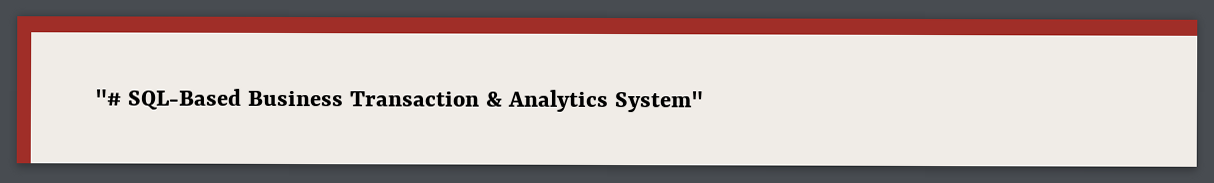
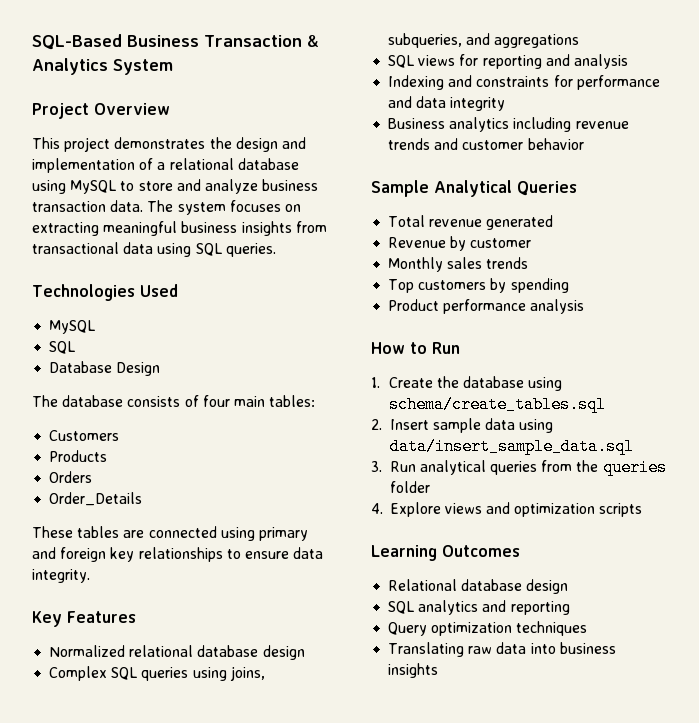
- "# SQL-Based Business Transaction & Analytics System"
+ SQL-Based Business Transaction & Analytics System
+ Project Overview
+ This project demonstrates the design and implementation of a relational database using MySQL to store and analyze business transaction data. The system focuses on extracting meaningful business insights from transactional data using SQL queries.
+ Technologies Used
+ MySQL
+ SQL
+ Database Design
+ The database consists of four main tables:
+ Customers
+ Products
+ Orders
+ Order_Details
+ These tables are connected using primary and foreign key relationships to ensure data integrity.
+ Key Features
+ Normalized relational database design
+ Complex SQL queries using joins, subqueries, and aggregations
+ SQL views for reporting and analysis
+ Indexing and constraints for performance and data integrity
+ Business analytics including revenue trends and customer behavior
+ Sample Analytical Queries
+ Total revenue generated
+ Revenue by customer
+ Monthly sales trends
+ Top customers by spending
+ Product performance analysis
+ How to Run
+ 1. Create the database using schema/create_tables.sql
+ 2. Insert sample data using data/insert_sample_data.sql
+ 3. Run analytical queries from the queries folder
+ 4. Explore views and optimization scripts
+ Learning Outcomes
+ Relational database design
+ SQL analytics and reporting
+ Query optimization techniques
+ Translating raw data into business insights

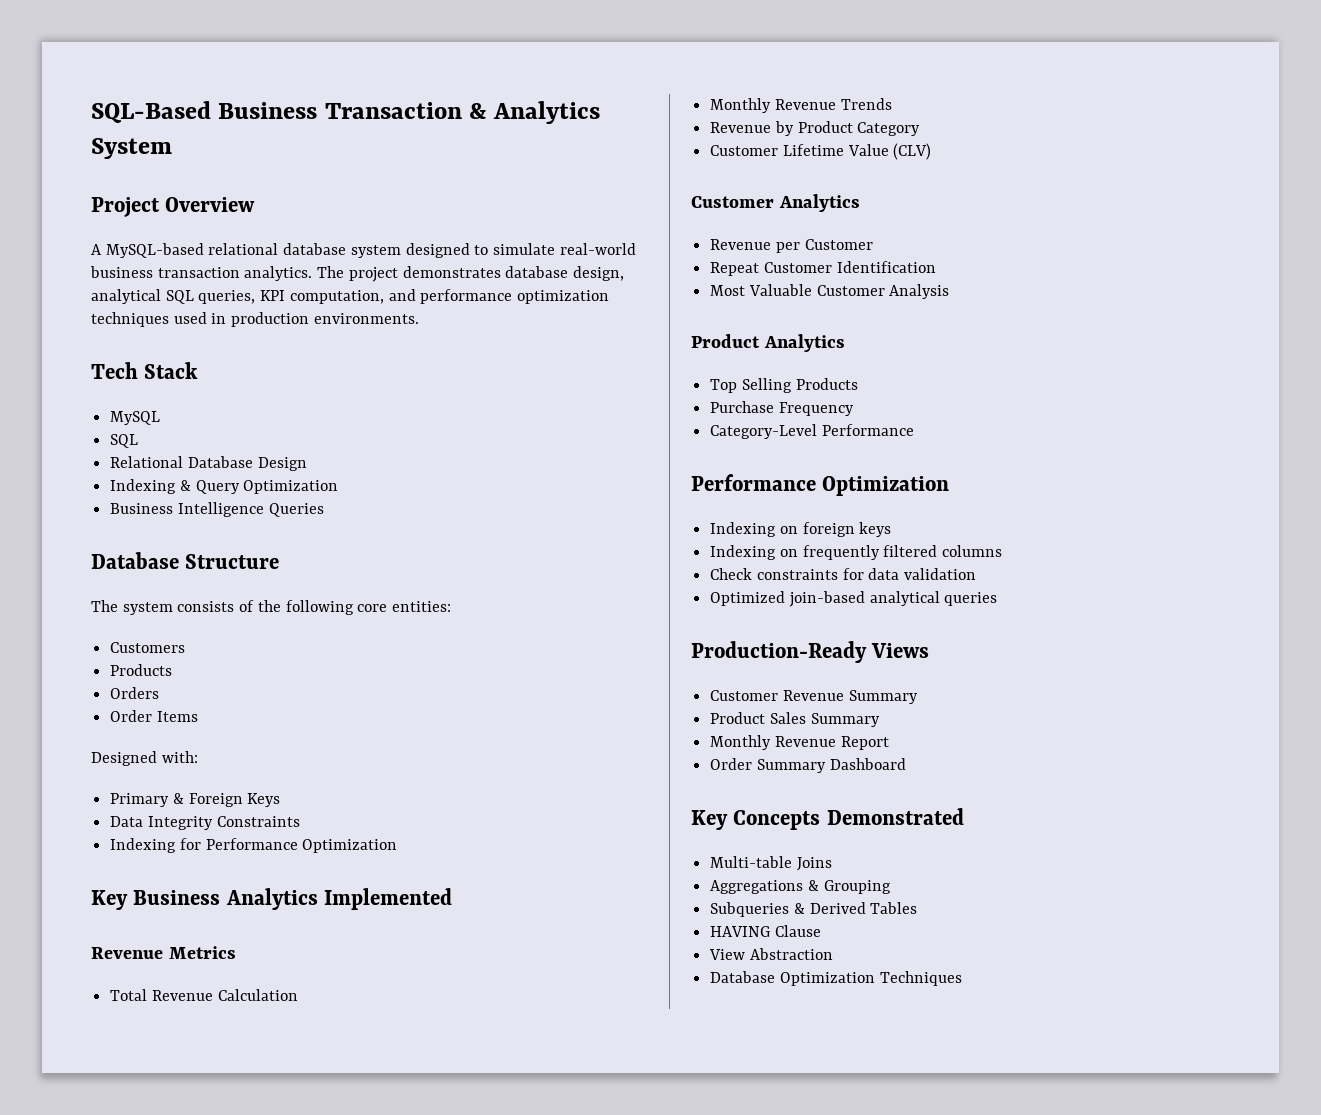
- This project demonstrates the design and implementation of a relational database using MySQL to store and analyze business transaction data. The system focuses on extracting meaningful business insights from transactional data using SQL queries.
- Technologies Used
+ A MySQL-based relational database system designed to simulate real-world business transaction analytics. The project demonstrates database design, analytical SQL queries, KPI computation, and performance optimization techniques used in production environments.
+ Tech Stack
- Database Design
+ Relational Database Design
- The database consists of four main tables:
+ Indexing & Query Optimization
+ Business Intelligence Queries
+ Database Structure
+ The system consists of the following core entities:
- Order_Details
- These tables are connected using primary and foreign key relationships to ensure data integrity.
- Key Features
- Normalized relational database design
- Complex SQL queries using joins, subqueries, and aggregations
- SQL views for reporting and analysis
- Indexing and constraints for performance and data integrity
- Business analytics including revenue trends and customer behavior
- Sample Analytical Queries
- Total revenue generated
- Revenue by customer
- Monthly sales trends
- Top customers by spending
- Product performance analysis
- How to Run
- 1. Create the database using schema/create_tables.sql
- 2. Insert sample data using data/insert_sample_data.sql
- 3. Run analytical queries from the queries folder
- 4. Explore views and optimization scripts
- Learning Outcomes
- Relational database design
- SQL analytics and reporting
- Query optimization techniques
- Translating raw data into business insights
+ Order Items
+ Designed with:
+ Primary & Foreign Keys
+ Data Integrity Constraints
+ Indexing for Performance Optimization
+ Key Business Analytics Implemented
+ Revenue Metrics
+ Total Revenue Calculation
+ Monthly Revenue Trends
+ Revenue by Product Category
+ Customer Lifetime Value (CLV)
+ Customer Analytics
+ Revenue per Customer
+ Repeat Customer Identification
+ Most Valuable Customer Analysis
+ Product Analytics
+ Top Selling Products
+ Purchase Frequency
+ Category-Level Performance
+ Performance Optimization
+ Indexing on foreign keys
+ Indexing on frequently filtered columns
+ Check constraints for data validation
+ Optimized join-based analytical queries
+ Production-Ready Views
+ Customer Revenue Summary
+ Product Sales Summary
+ Monthly Revenue Report
+ Order Summary Dashboard
+ Key Concepts Demonstrated
+ Multi-table Joins
+ Aggregations & Grouping
+ Subqueries & Derived Tables
+ HAVING Clause
+ View Abstraction
+ Database Optimization Techniques

